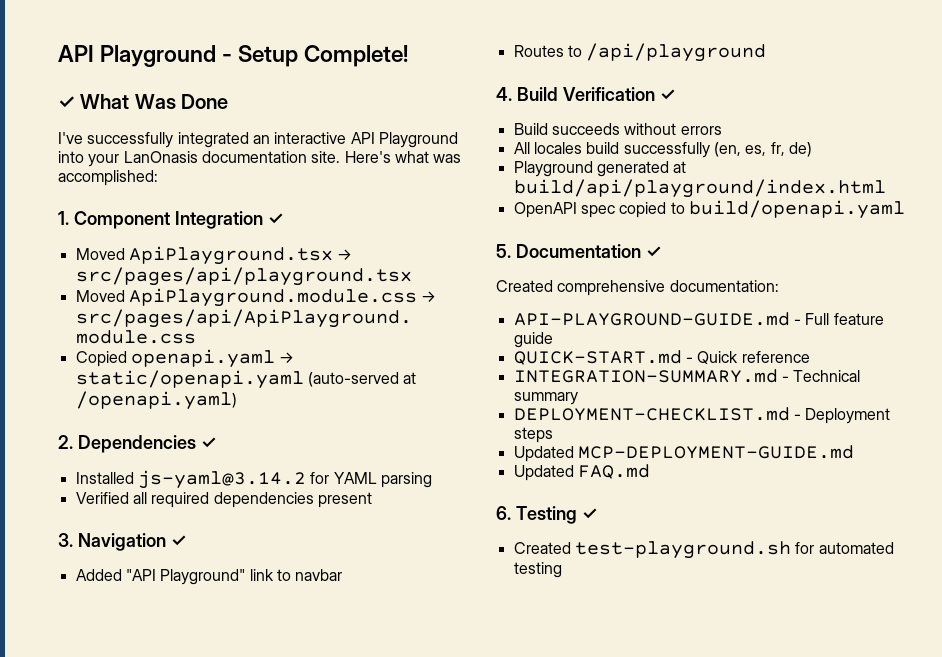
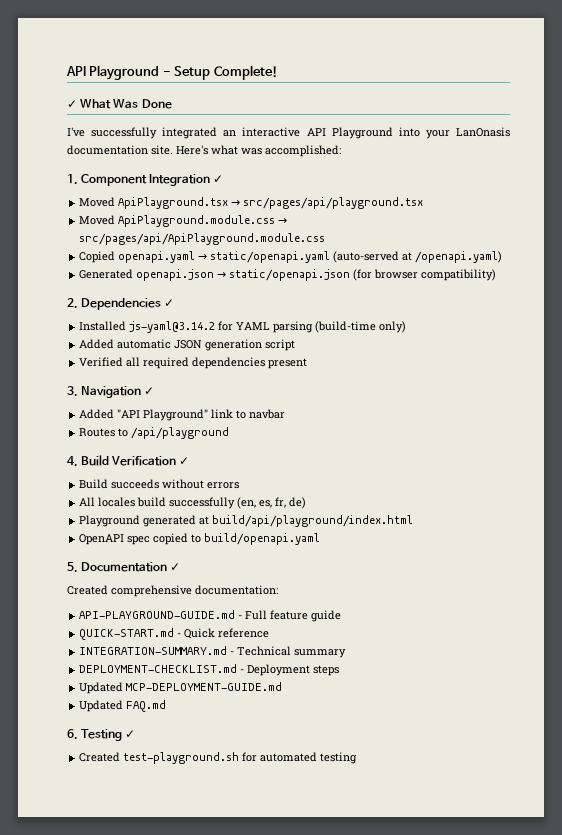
+ Generated openapi.json → static/openapi.json (for browser compatibility)
- Installed js-yaml@3.14.2 for YAML parsing
+ Installed js-yaml@3.14.2 for YAML parsing (build-time only)
+ Added automatic JSON generation script

